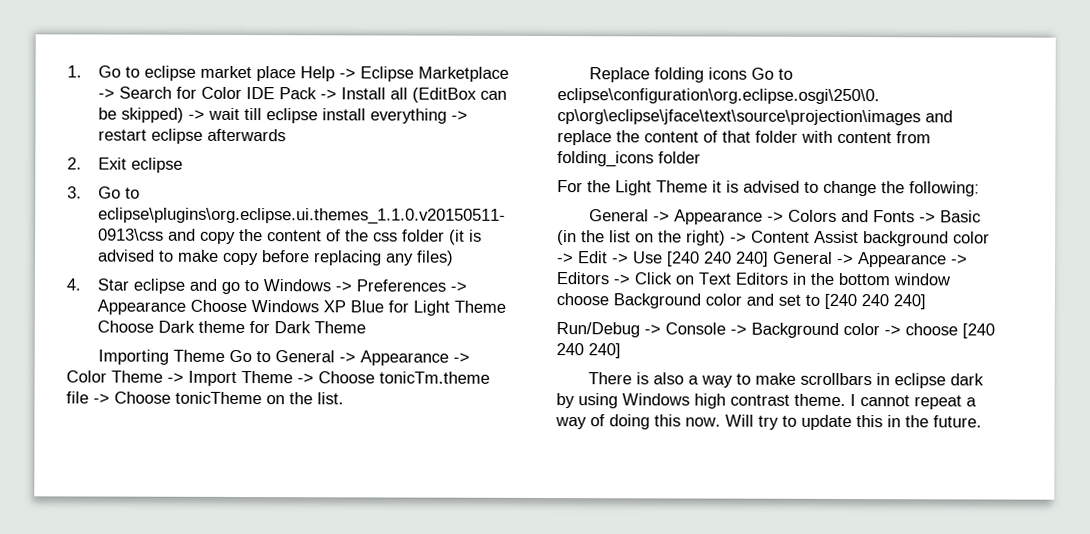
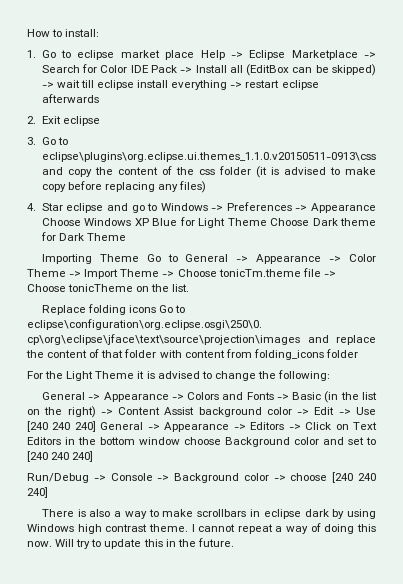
+ How to install:

